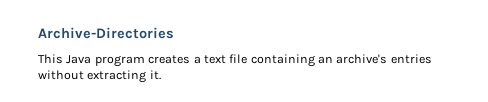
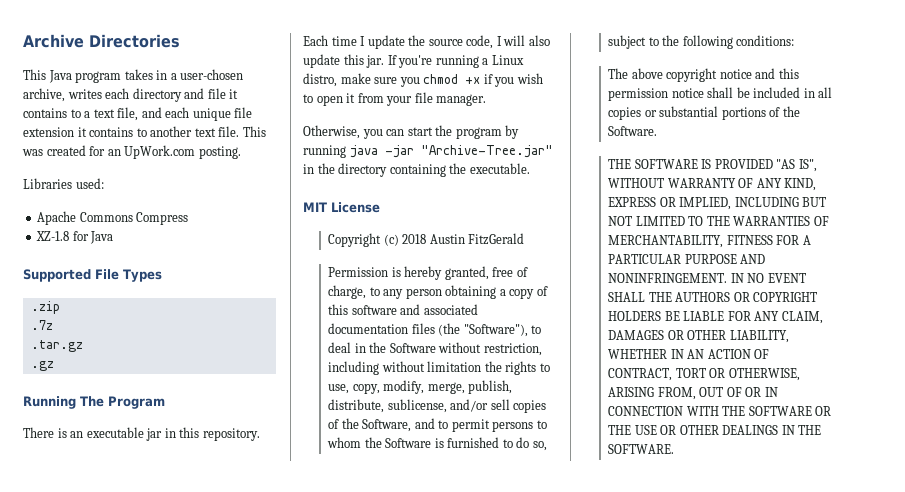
- Archive-Directories
+ Archive Directories
- This Java program creates a text file containing an archive's entries without extracting it.
+ This Java program takes in a user-chosen archive, writes each directory and file it contains to a text file, and each unique file extension it contains to another text file. This was created for an UpWork.com posting.
+ Libraries used:
+ Apache Commons Compress
+ XZ-1.8 for Java
+ Supported File Types
+ .zip
+ .7z
+ .tar.gz
+ .gz
+ Running The Program
+ There is an executable jar in this repository. Each time I update the source code, I will also update this jar. If you're running a Linux distro, make sure you chmod +x if you wish to open it from your file manager.
+ Otherwise, you can start the program by running java -jar "Archive-Tree.jar" in the directory containing the executable.
+ MIT License
+ Copyright (c) 2018 Austin FitzGerald
+ Permission is hereby granted, free of charge, to any person obtaining a copy of this software and associated documentation files (the "Software"), to deal in the Software without restriction, including without limitation the rights to use, copy, modify, merge, publish, distribute, sublicense, and/or sell copies of the Software, and to permit persons to whom the Software is furnished to do so, subject to the following conditions:
+ The above copyright notice and this permission notice shall be included in all copies or substantial portions of the Software.
+ THE SOFTWARE IS PROVIDED "AS IS", WITHOUT WARRANTY OF ANY KIND, EXPRESS OR IMPLIED, INCLUDING BUT NOT LIMITED TO THE WARRANTIES OF MERCHANTABILITY, FITNESS FOR A PARTICULAR PURPOSE AND NONINFRINGEMENT. IN NO EVENT SHALL THE AUTHORS OR COPYRIGHT HOLDERS BE LIABLE FOR ANY CLAIM, DAMAGES OR OTHER LIABILITY, WHETHER IN AN ACTION OF CONTRACT, TORT OR OTHERWISE, ARISING FROM, OUT OF OR IN CONNECTION WITH THE SOFTWARE OR THE USE OR OTHER DEALINGS IN THE SOFTWARE.

